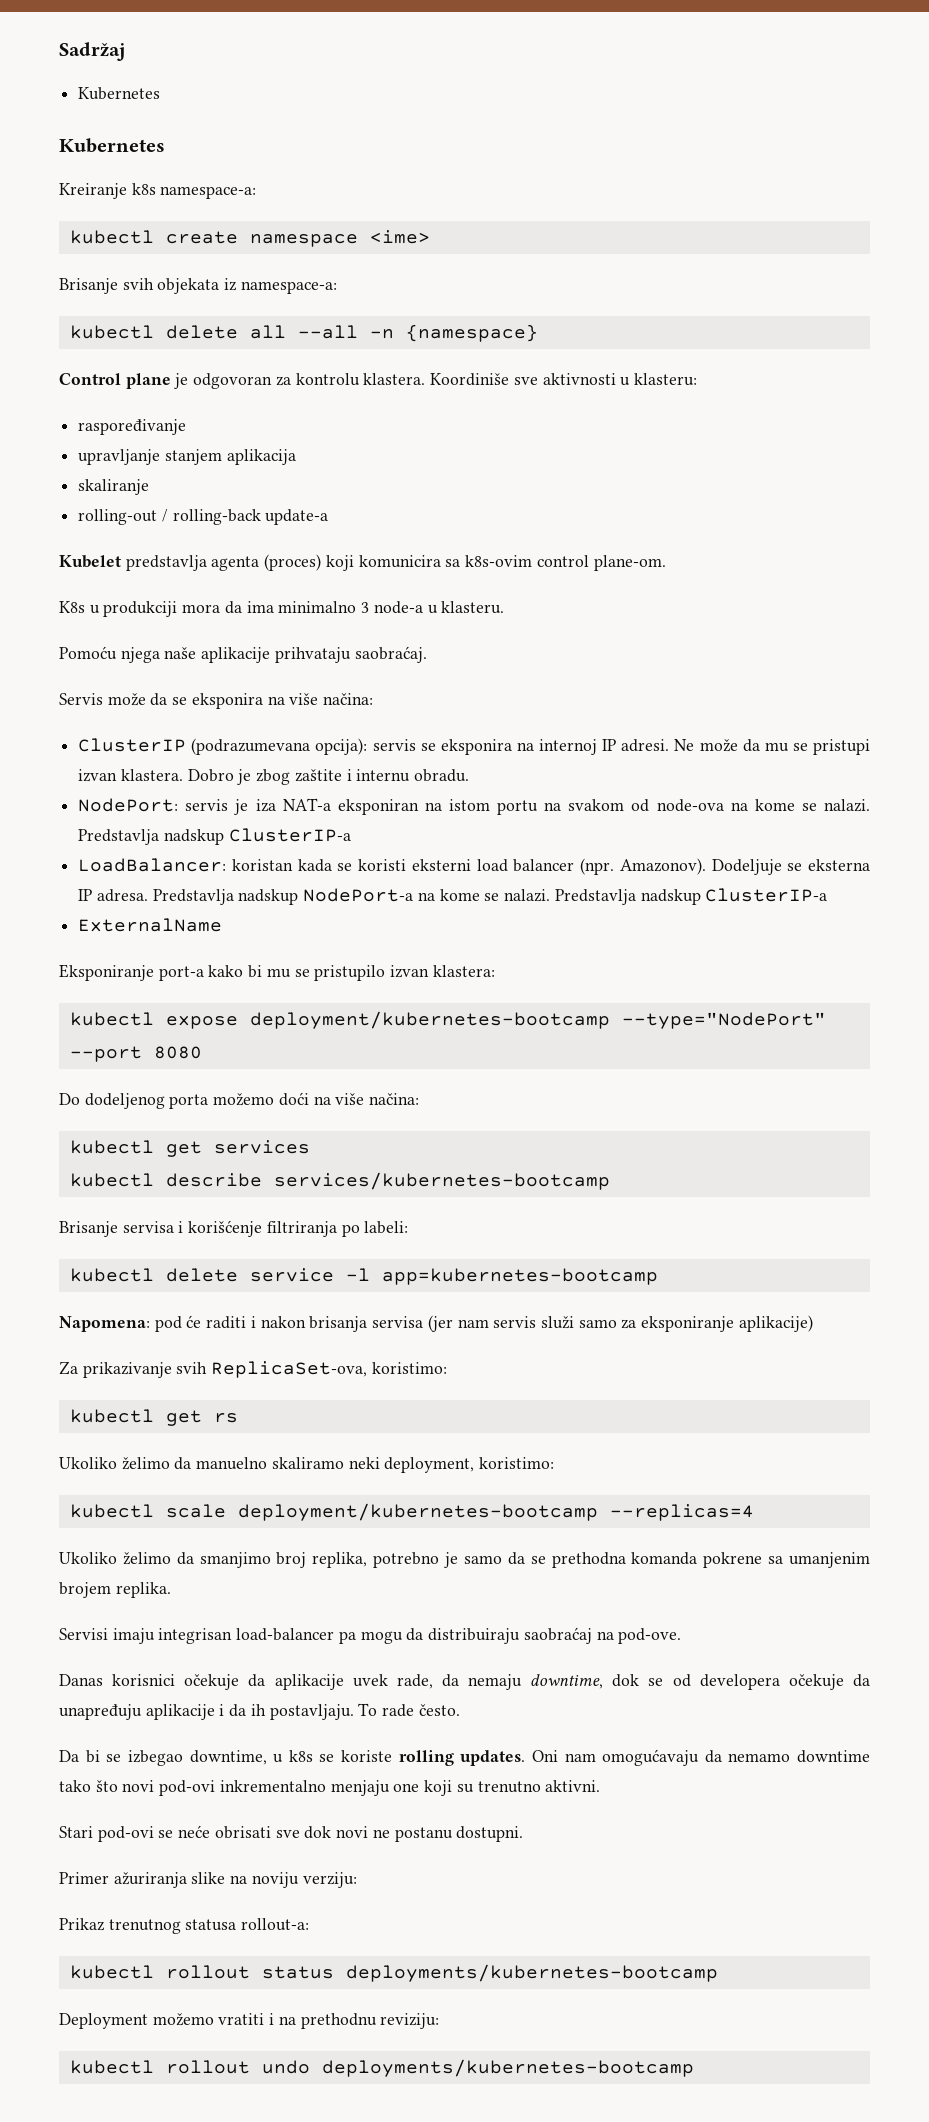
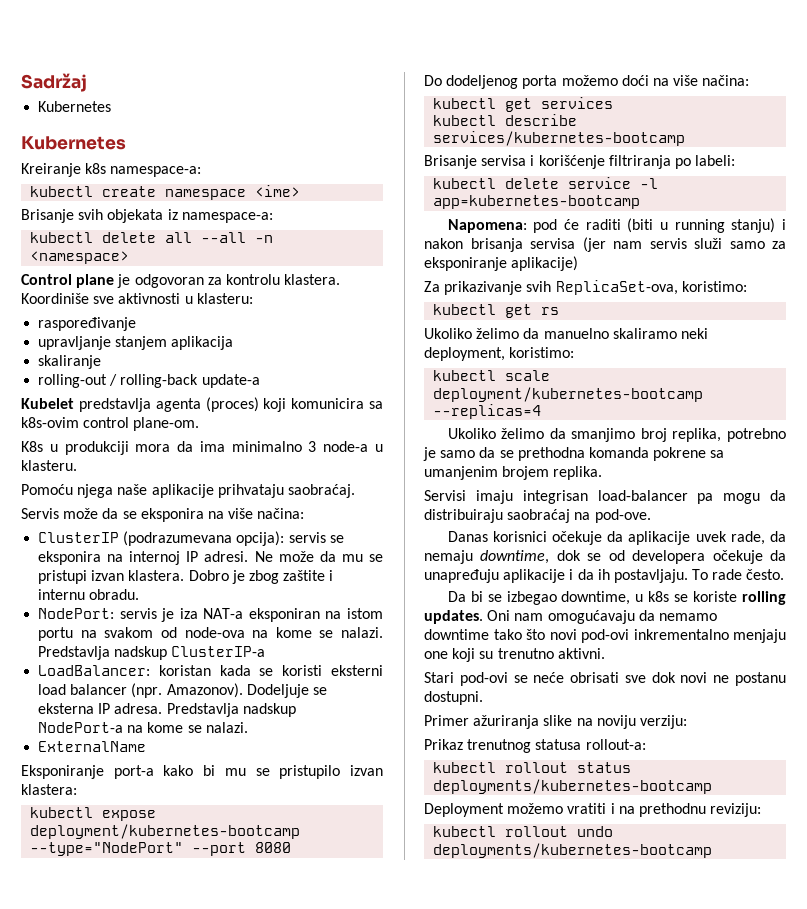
- kubectl delete all --all -n {namespace}
+ kubectl delete all --all -n <namespace>
- Predstavlja nadskup NodePort-a na kome se nalazi. Predstavlja nadskup ClusterIP-a
+ Predstavlja nadskup NodePort-a na kome se nalazi.
- Napomena: pod će raditi i nakon brisanja servisa (jer nam servis služi samo za eksponiranje aplikacije)
+ Napomena: pod će raditi (biti u running stanju) i nakon brisanja servisa (jer nam servis služi samo za eksponiranje aplikacije)

